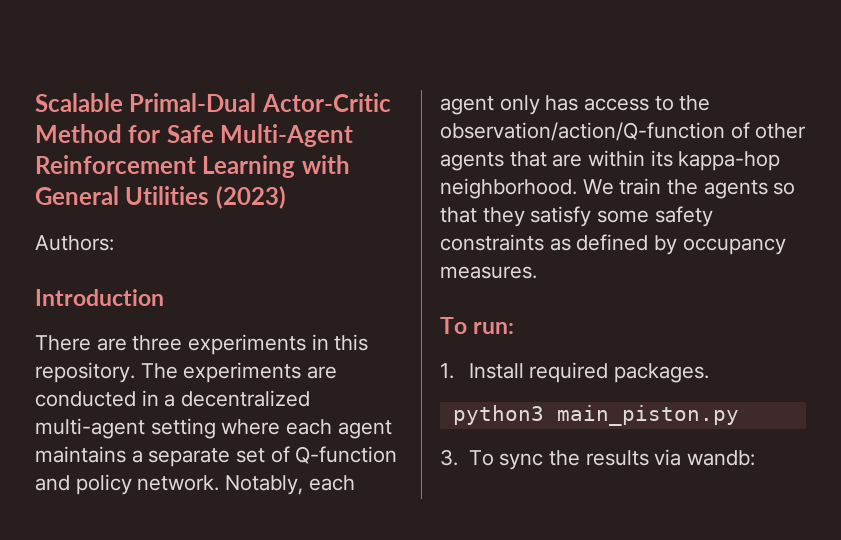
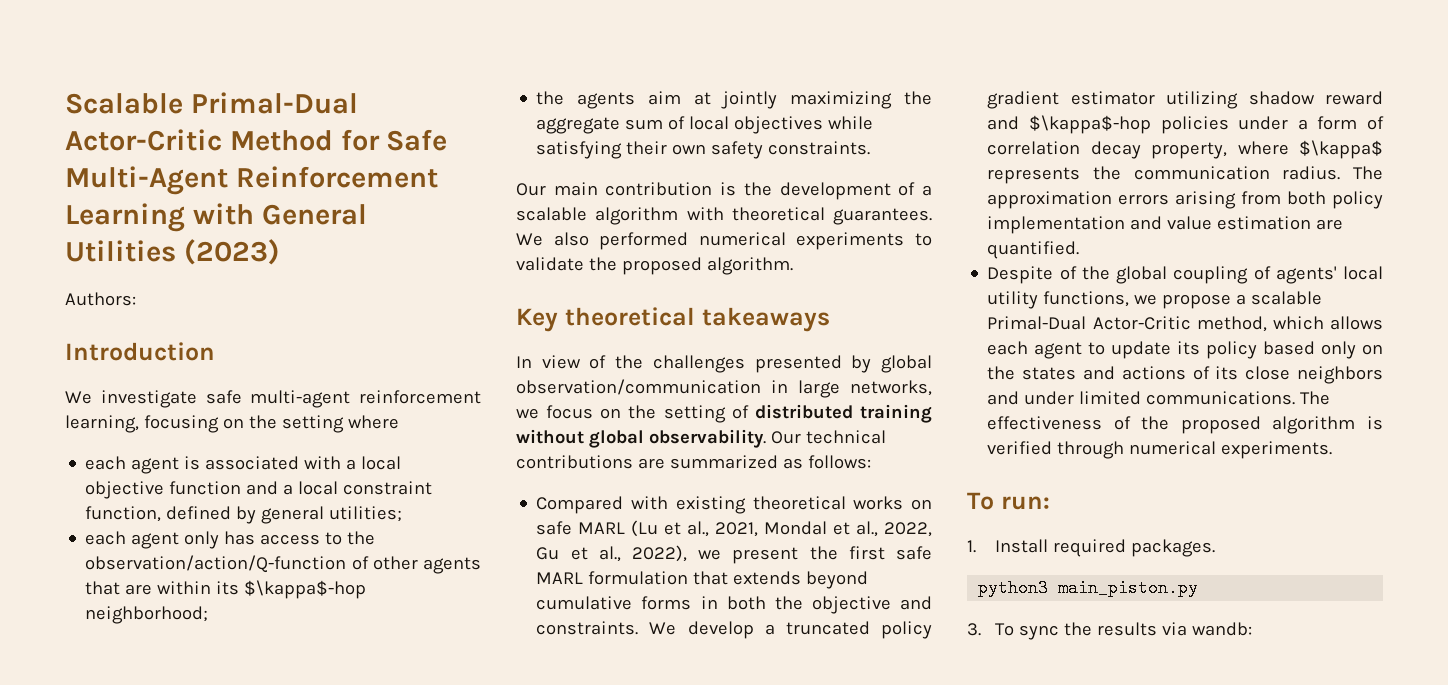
- There are three experiments in this repository. The experiments are conducted in a decentralized multi-agent setting where each agent maintains a separate set of Q-function and policy network. Notably, each agent only has access to the observation/action/Q-function of other agents that are within its kappa-hop neighborhood. We train the agents so that they satisfy some safety constraints as defined by occupancy measures.
+ We investigate safe multi-agent reinforcement learning, focusing on the setting where
+ each agent is associated with a local objective function and a local constraint function, defined by general utilities;
+ each agent only has access to the observation/action/Q-function of other agents that are within its $\kappa$-hop neighborhood;
+ the agents aim at jointly maximizing the aggregate sum of local objectives while satisfying their own safety constraints.
+ Our main contribution is the development of a scalable algorithm with theoretical guarantees. We also performed numerical experiments to validate the proposed algorithm.
+ Key theoretical takeaways
+ In view of the challenges presented by global observation/communication in large networks, we focus on the setting of distributed training without global observability. Our technical contributions are summarized as follows:
+ Compared with existing theoretical works on safe MARL (Lu et al., 2021, Mondal et al., 2022, Gu et al., 2022), we present the first safe MARL formulation that extends beyond cumulative forms in both the objective and constraints. We develop a truncated policy gradient estimator utilizing shadow reward and $\kappa$-hop policies under a form of correlation decay property, where $\kappa$ represents the communication radius. The approximation errors arising from both policy implementation and value estimation are quantified.
+ Despite of the global coupling of agents' local utility functions, we propose a scalable Primal-Dual Actor-Critic method, which allows each agent to update its policy based only on the states and actions of its close neighbors and under limited communications. The effectiveness of the proposed algorithm is verified through numerical experiments.

